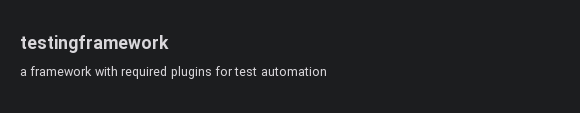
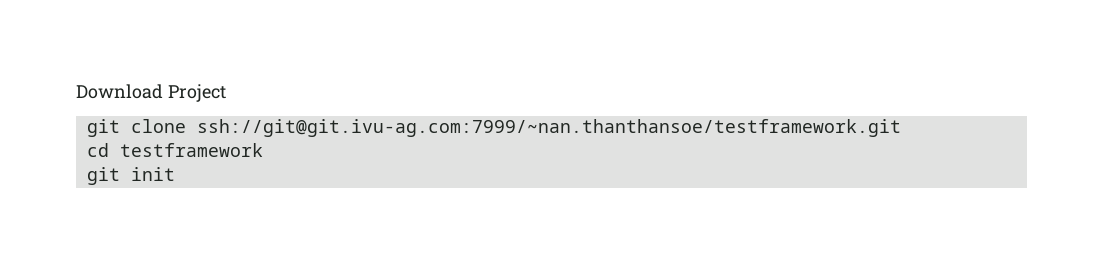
- testingframework
- a framework with required plugins for test automation
+ Download Project
+ git clone ssh://git@git.ivu-ag.com:7999/~nan.thanthansoe/testframework.git
+ cd testframework
+ git init

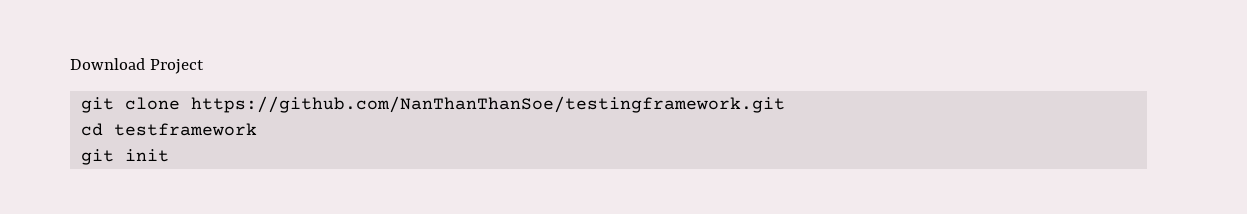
- git clone ssh://git@git.ivu-ag.com:7999/~nan.thanthansoe/testframework.git
+ git clone https://github.com/NanThanThanSoe/testingframework.git

